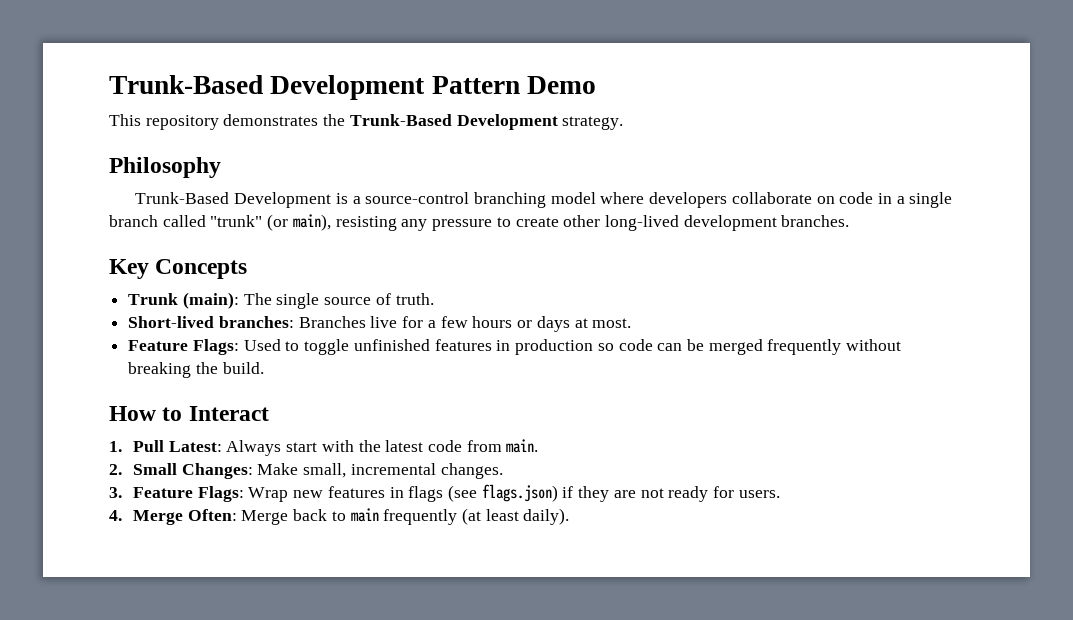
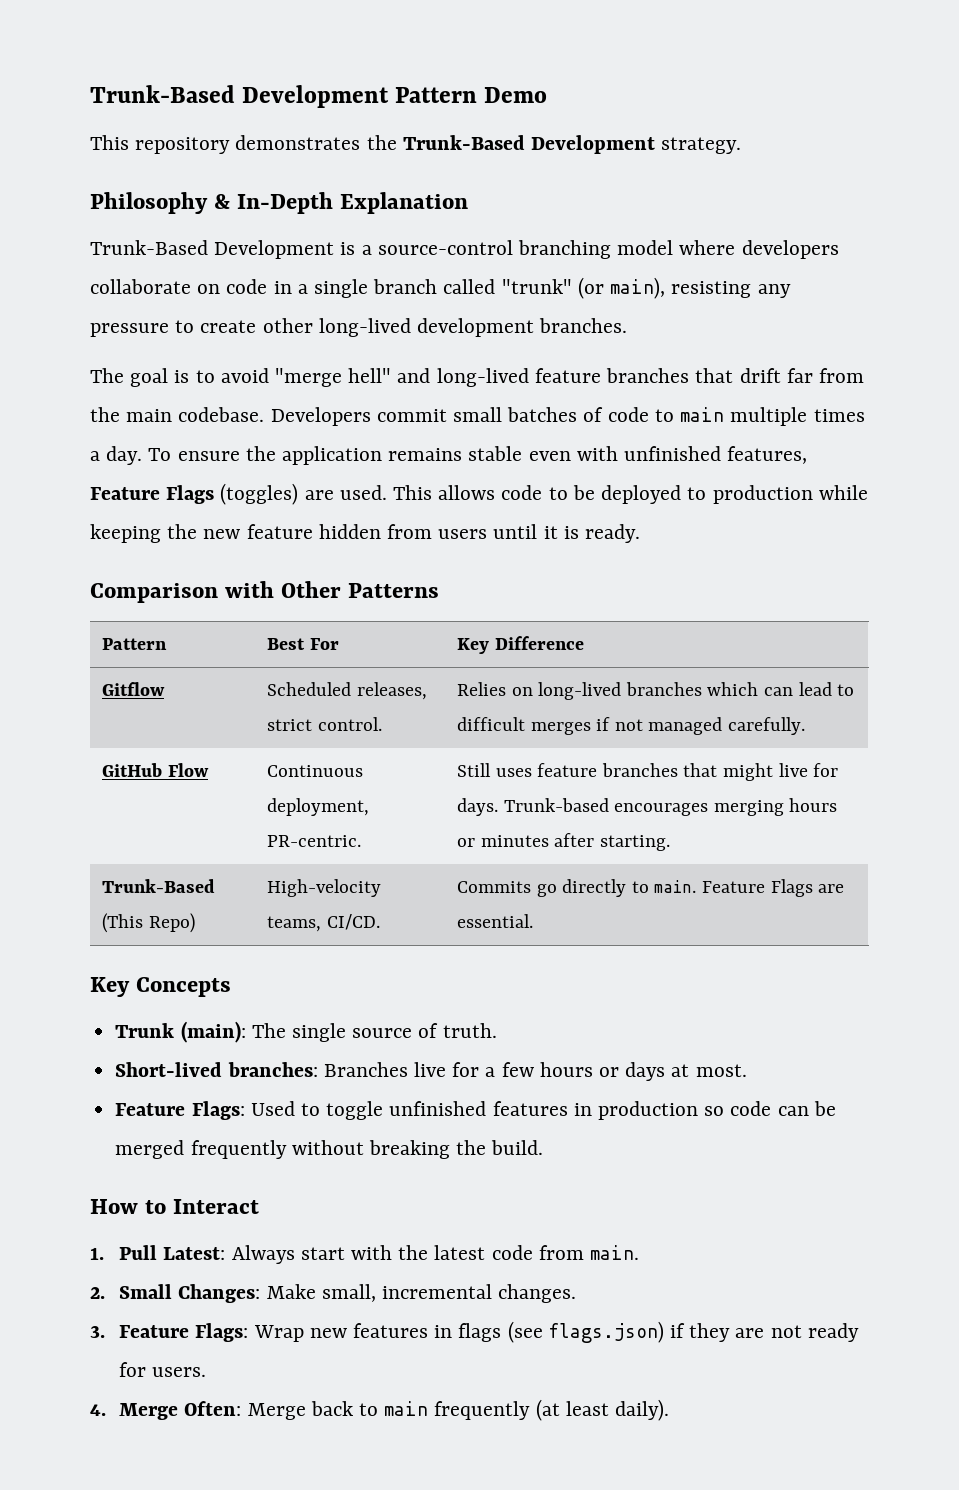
- Philosophy
+ Philosophy & In-Depth Explanation
+ The goal is to avoid "merge hell" and long-lived feature branches that drift far from the main codebase. Developers commit small batches of code to main multiple times a day. To ensure the application remains stable even with unfinished features, Feature Flags (toggles) are used. This allows code to be deployed to production while keeping the new feature hidden from users until it is ready.
+ Comparison with Other Patterns
+ Pattern | Best For | Key Difference
+ Gitflow | Scheduled releases, strict control. | Relies on long-lived branches which can lead to difficult merges if not managed carefully.
+ GitHub Flow | Continuous deployment, PR-centric. | Still uses feature branches that might live for days. Trunk-based encourages merging hours or minutes after starting.
+ Trunk-Based (This Repo) | High-velocity teams, CI/CD. | Commits go directly to main. Feature Flags are essential.

